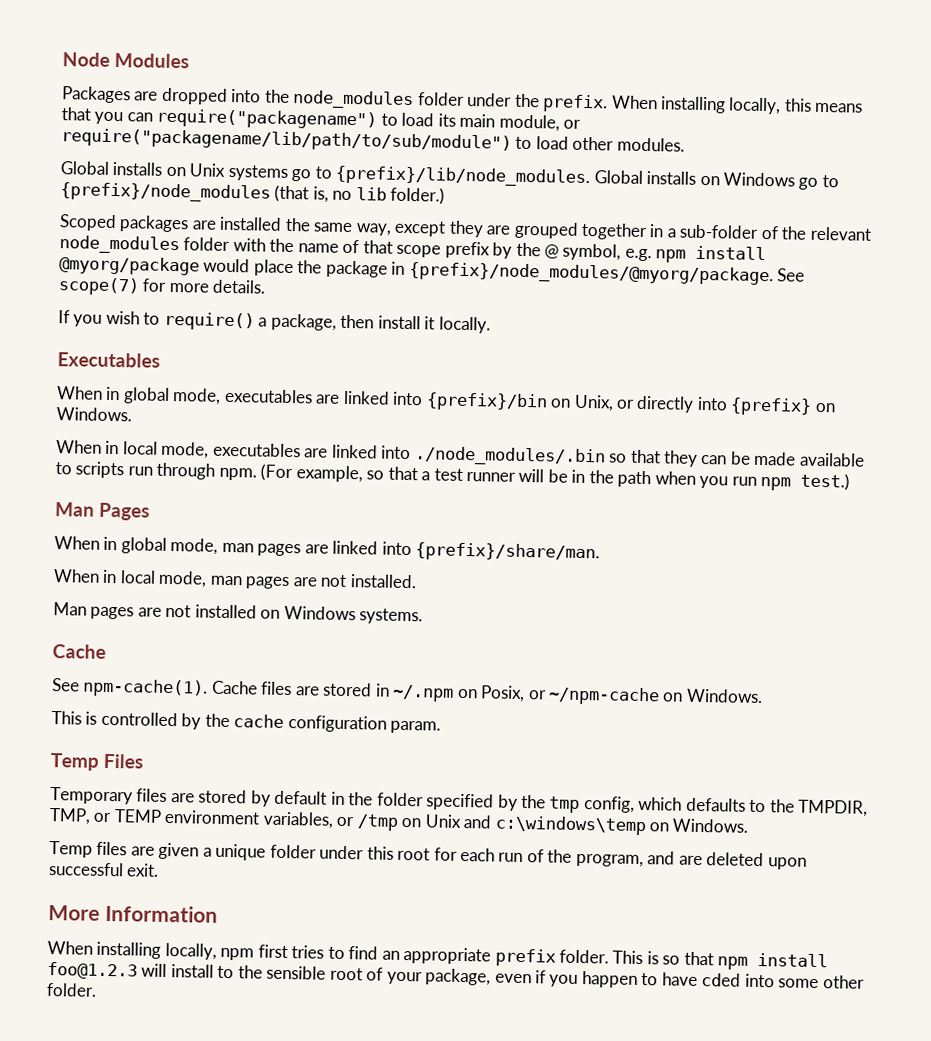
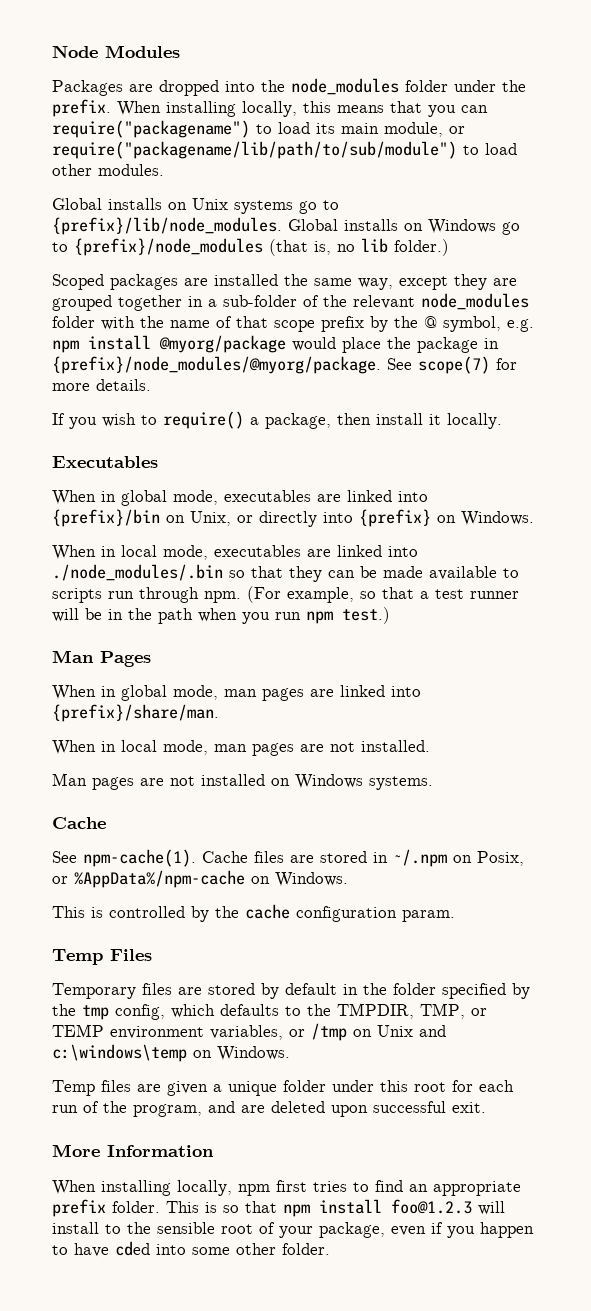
- Cache files are stored in ~/.npm on Posix, or ~/npm-cache on Windows.
+ Cache files are stored in ~/.npm on Posix, or %AppData%/npm-cache on Windows.

